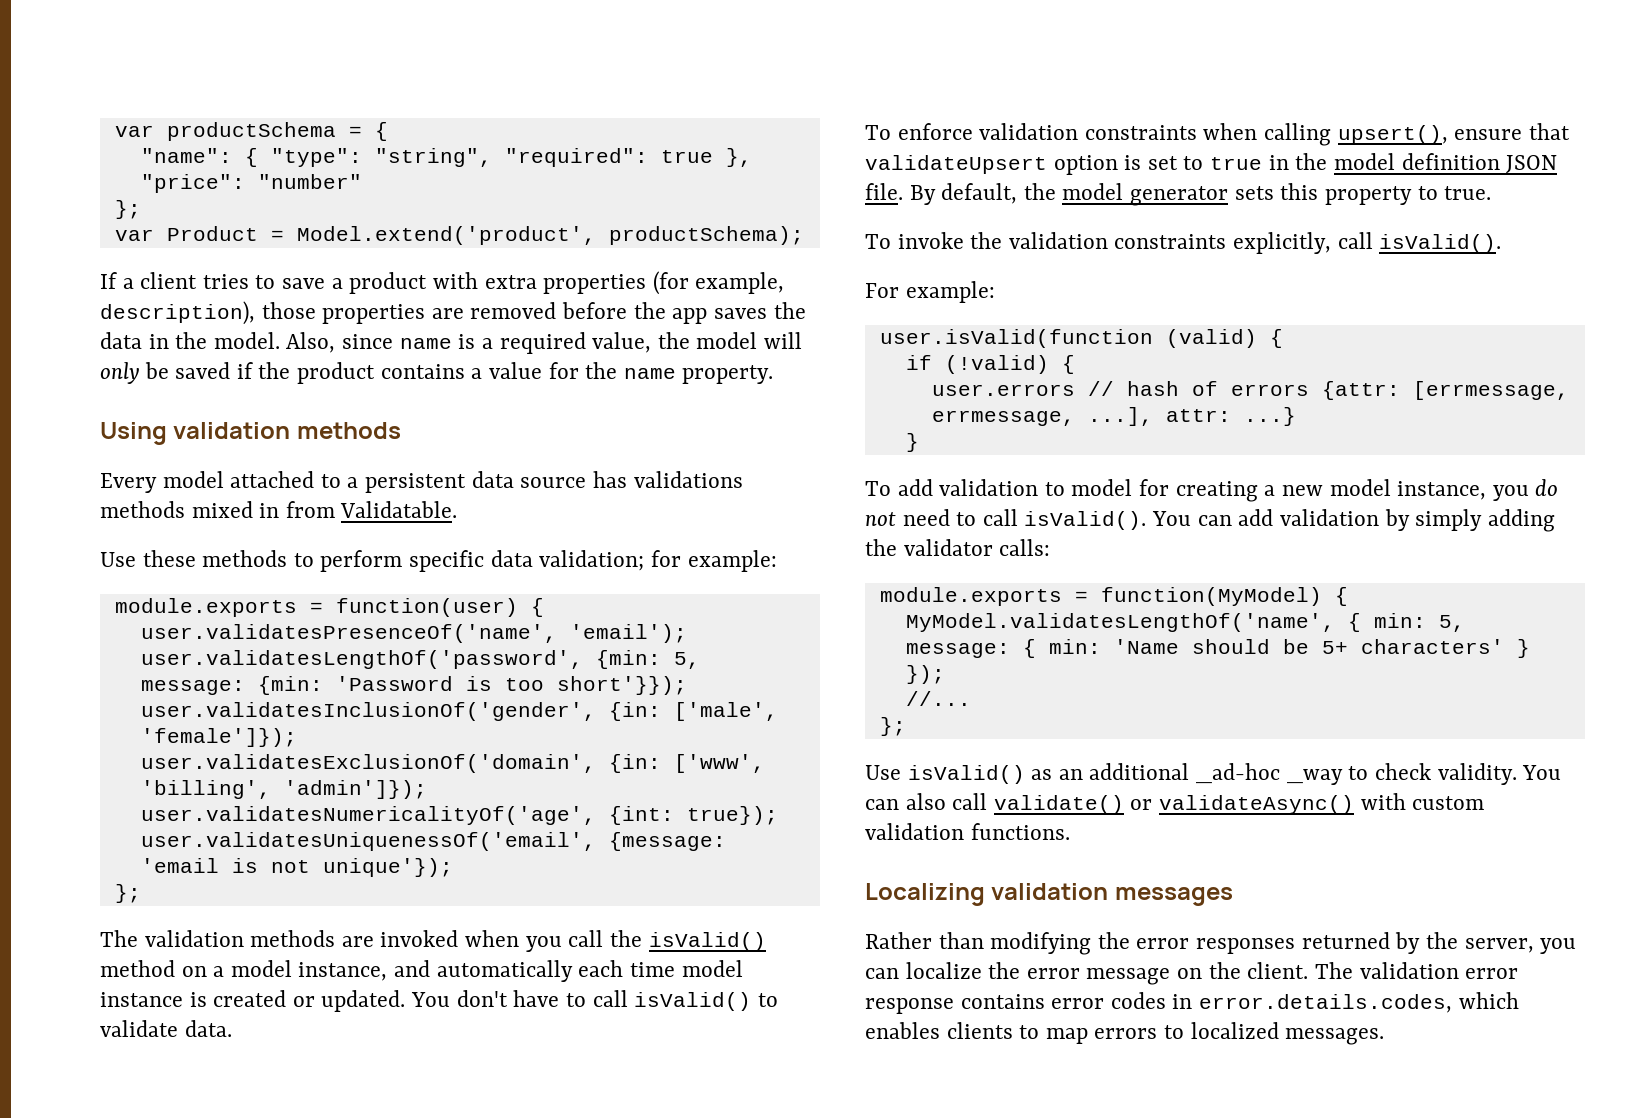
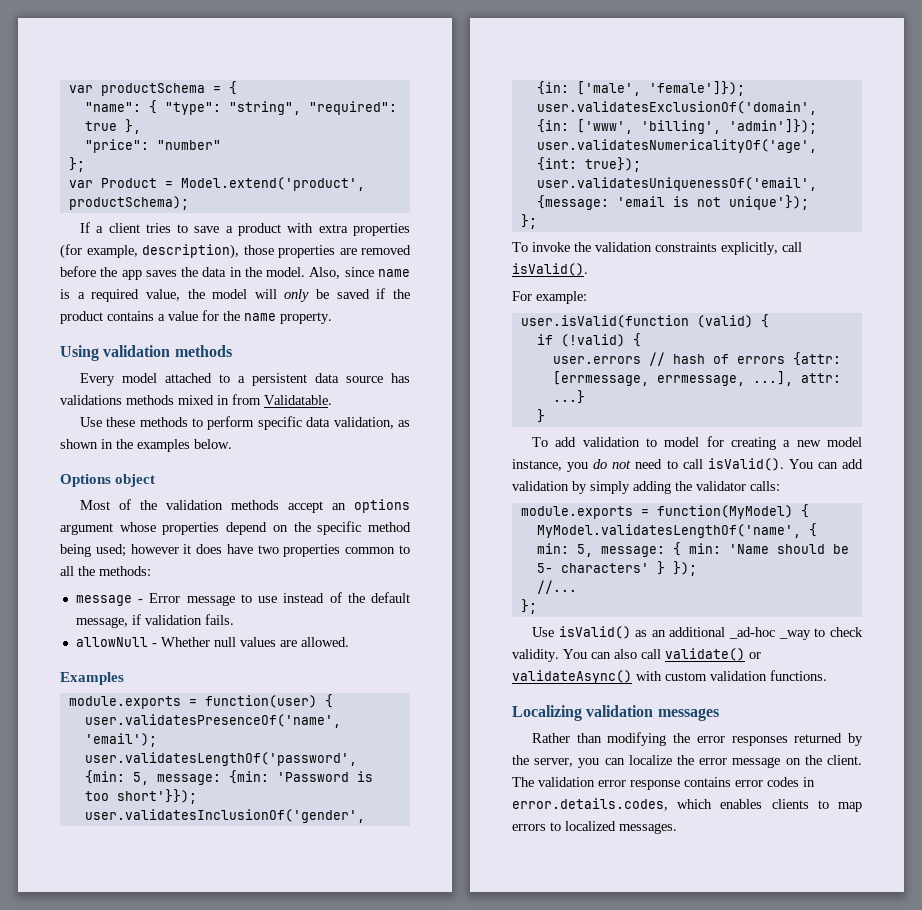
- Use these methods to perform specific data validation; for example:
+ Use these methods to perform specific data validation, as shown in the examples below.
+ Options object
+ Most of the validation methods accept an options argument whose properties depend on the specific method being used; however it does have two properties common to all the methods:
+ message - Error message to use instead of the default message, if validation fails.
+ allowNull - Whether null values are allowed.
+ Examples
- The validation methods are invoked when you call the isValid() method on a model instance, and automatically each time model instance is created or updated. You don't have to call isValid() to validate data.
- To enforce validation constraints when calling upsert(), ensure that validateUpsert option is set to true in the model definition JSON file. By default, the model generator sets this property to true.
- MyModel.validatesLengthOf('name', { min: 5, message: { min: 'Name should be 5+ characters' } });
+ MyModel.validatesLengthOf('name', { min: 5, message: { min: 'Name should be 5- characters' } });

